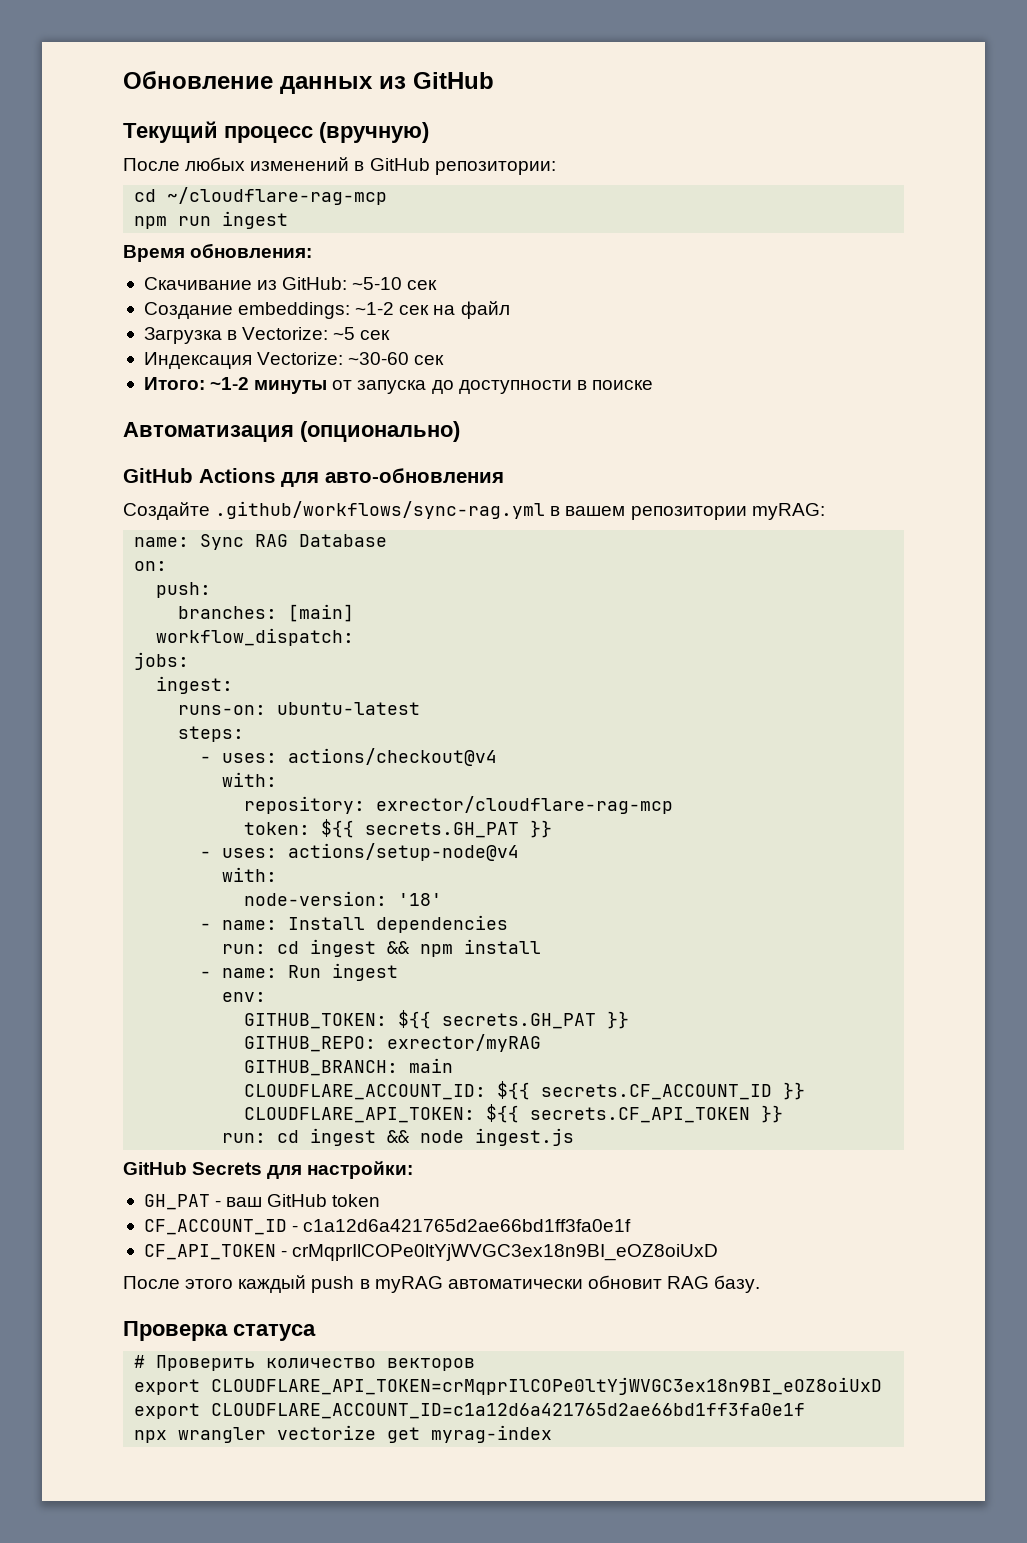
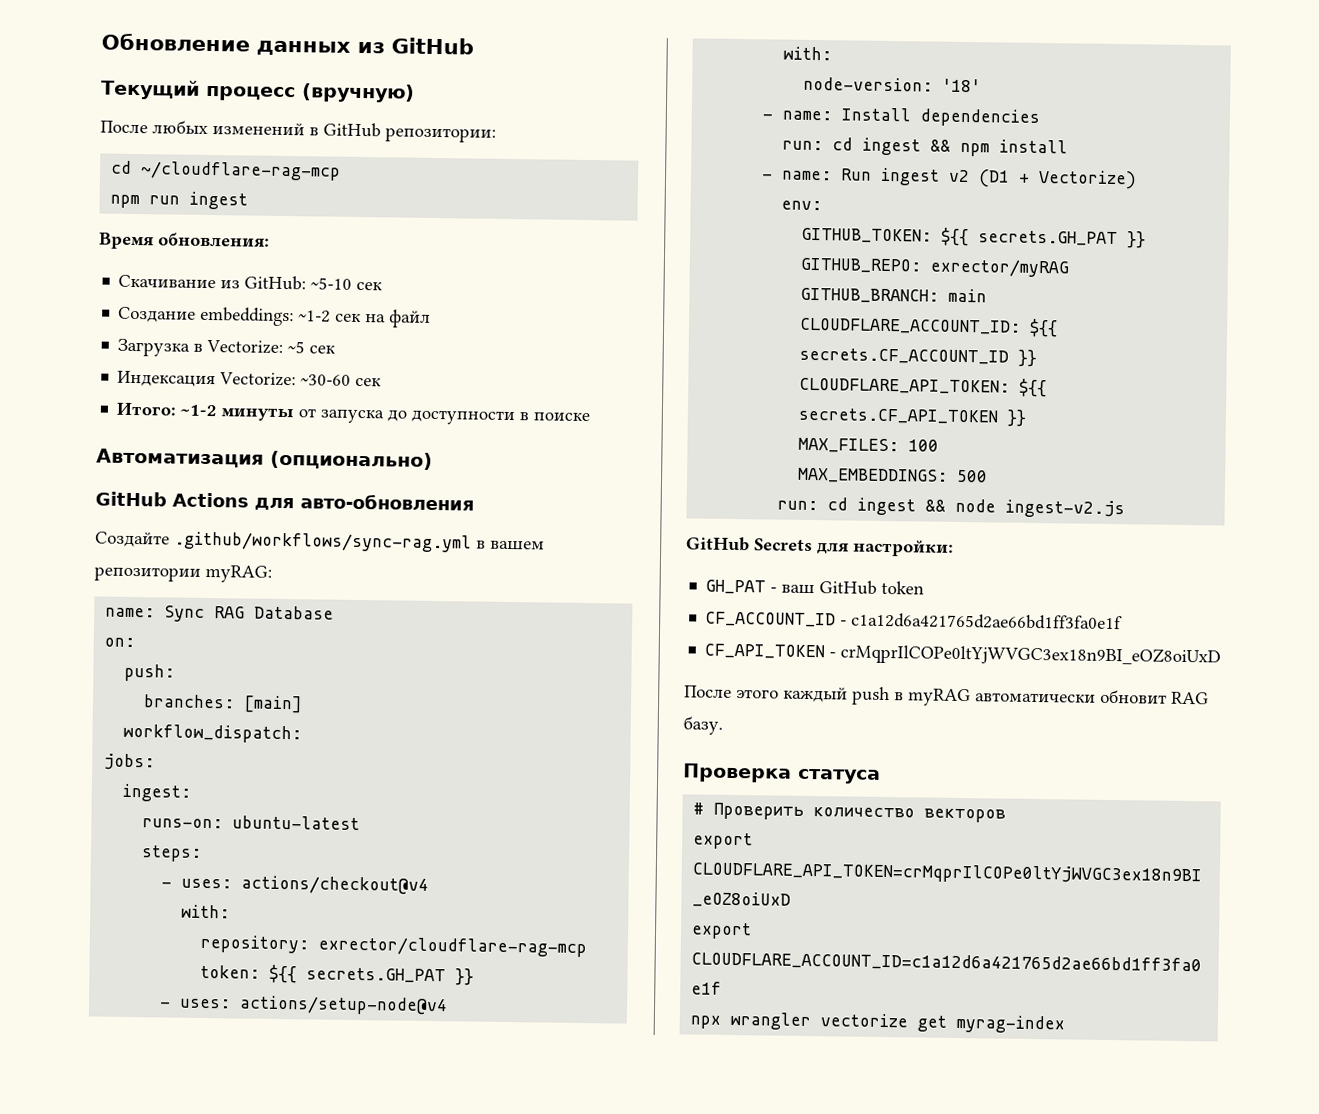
- - name: Run ingest
+ - name: Run ingest v2 (D1 + Vectorize)
+ MAX_FILES: 100
+ MAX_EMBEDDINGS: 500
- run: cd ingest && node ingest.js
+ run: cd ingest && node ingest-v2.js

